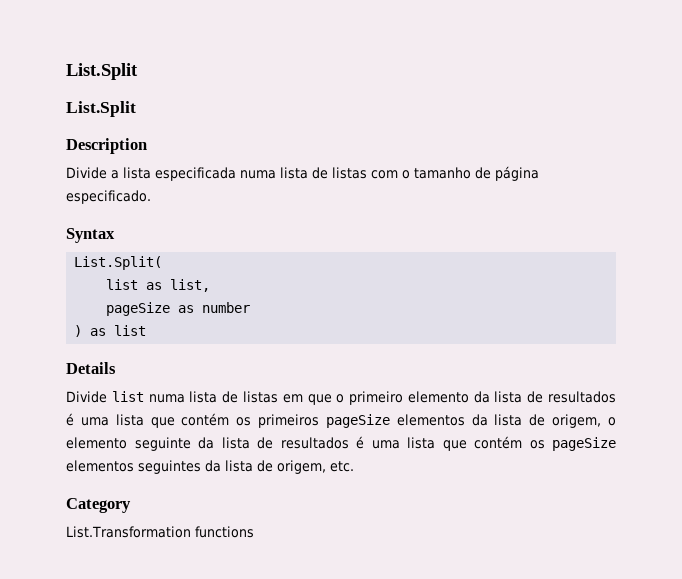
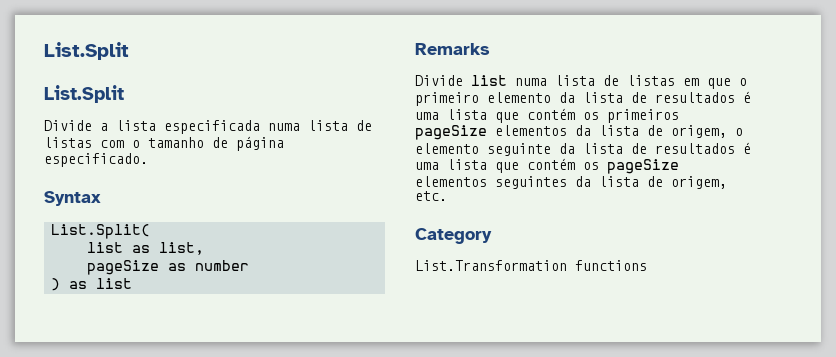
- Description
- Details
+ Remarks

